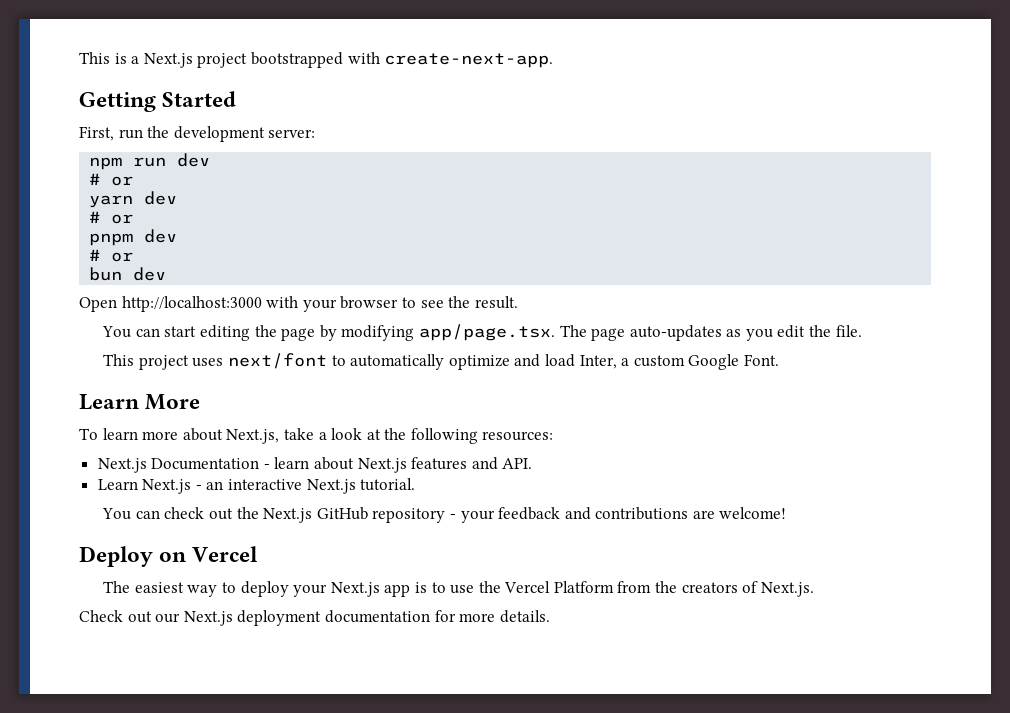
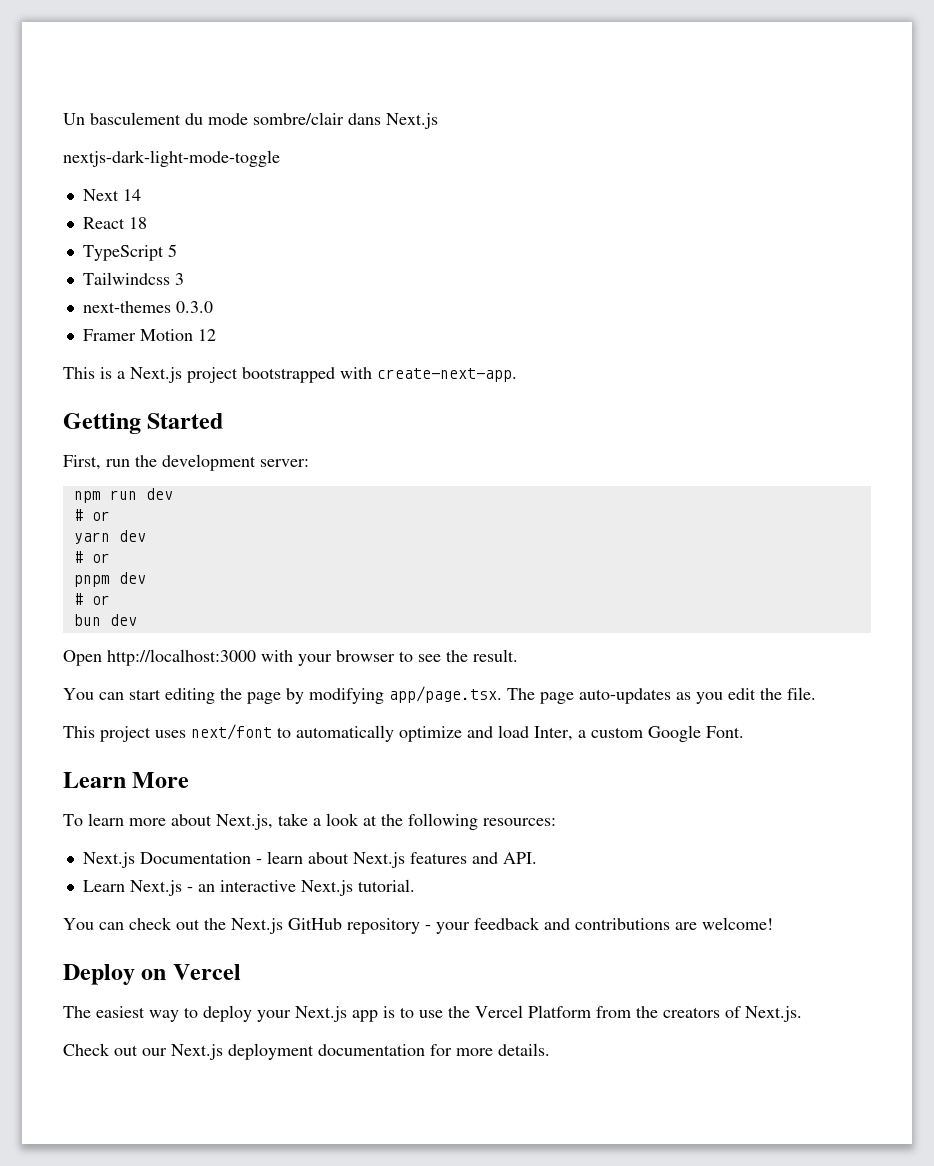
+ Un basculement du mode sombre/clair dans Next.js
+ nextjs-dark-light-mode-toggle
+ Next 14
+ React 18
+ TypeScript 5
+ Tailwindcss 3
+ next-themes 0.3.0
+ Framer Motion 12

